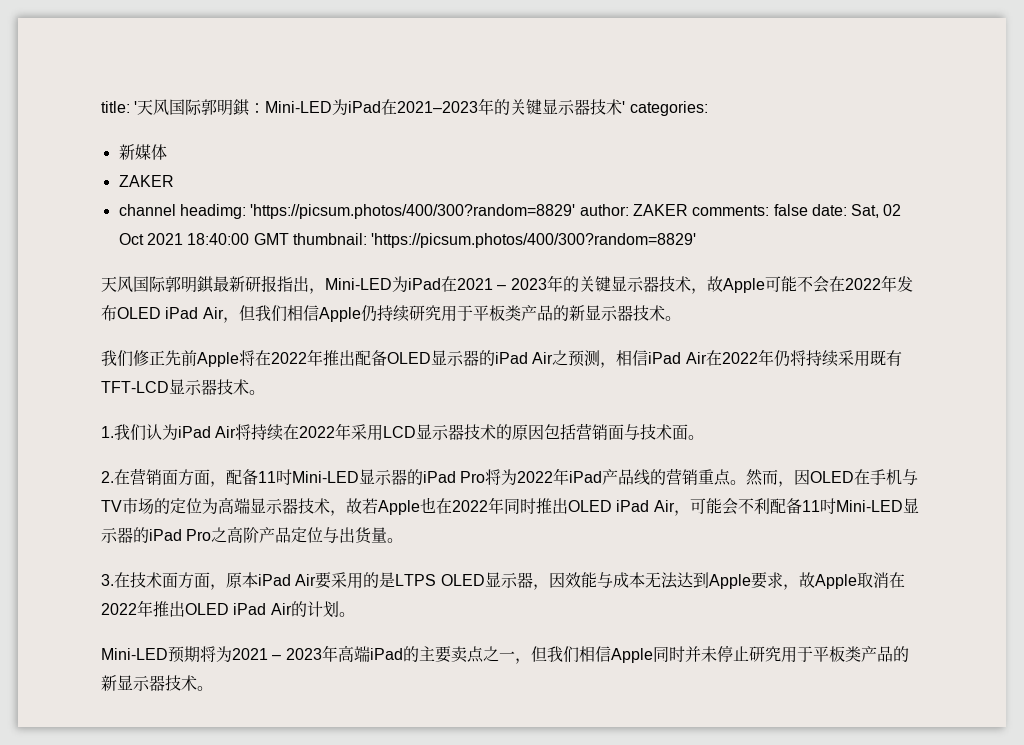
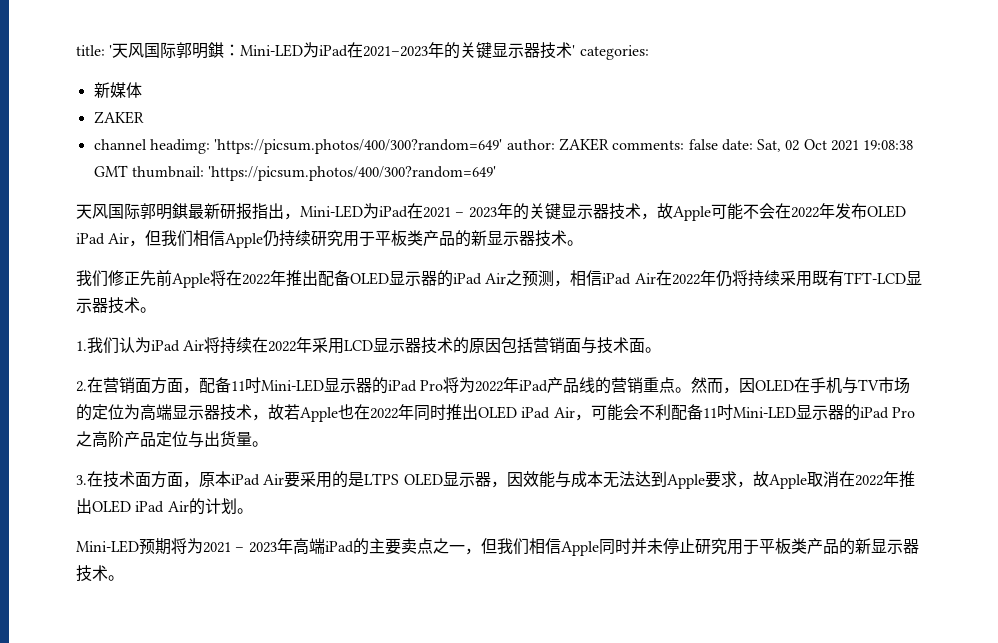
- channel headimg: 'https://picsum.photos/400/300?random=8829' author: ZAKER comments: false date: Sat, 02 Oct 2021 18:40:00 GMT thumbnail: 'https://picsum.photos/400/300?random=8829'
+ channel headimg: 'https://picsum.photos/400/300?random=649' author: ZAKER comments: false date: Sat, 02 Oct 2021 19:08:38 GMT thumbnail: 'https://picsum.photos/400/300?random=649'

